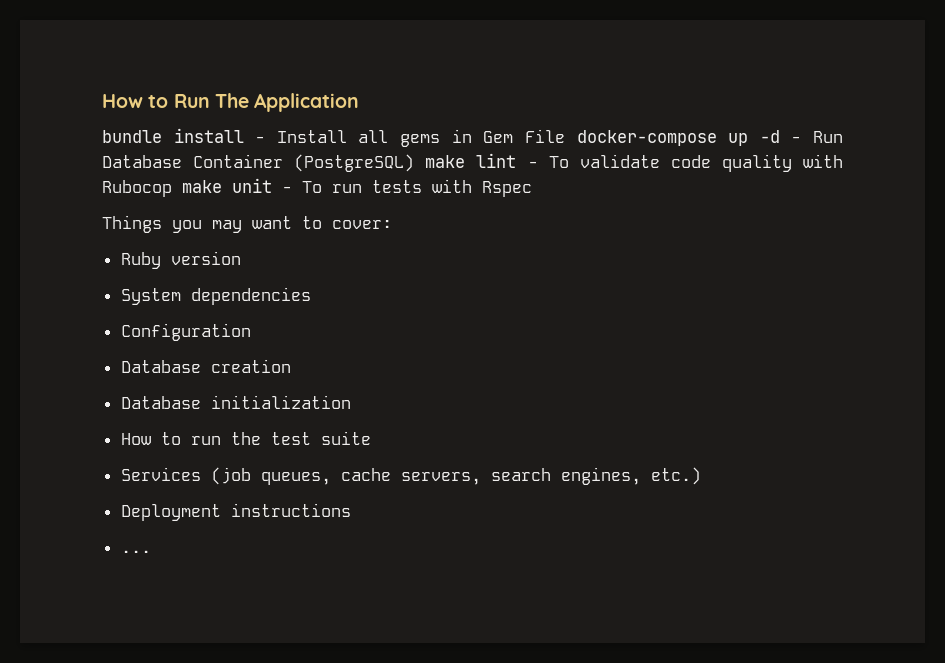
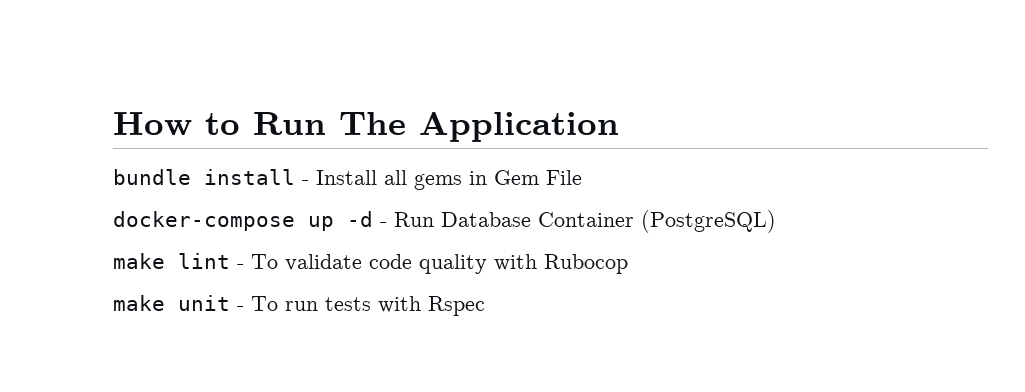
- bundle install - Install all gems in Gem File docker-compose up -d - Run Database Container (PostgreSQL) make lint - To validate code quality with Rubocop make unit - To run tests with Rspec
+ bundle install - Install all gems in Gem File
+ docker-compose up -d - Run Database Container (PostgreSQL)
+ make lint - To validate code quality with Rubocop
+ make unit - To run tests with Rspec
- Things you may want to cover:
- Ruby version
- System dependencies
- Configuration
- Database creation
- Database initialization
- How to run the test suite
- Services (job queues, cache servers, search engines, etc.)
- Deployment instructions
- ...

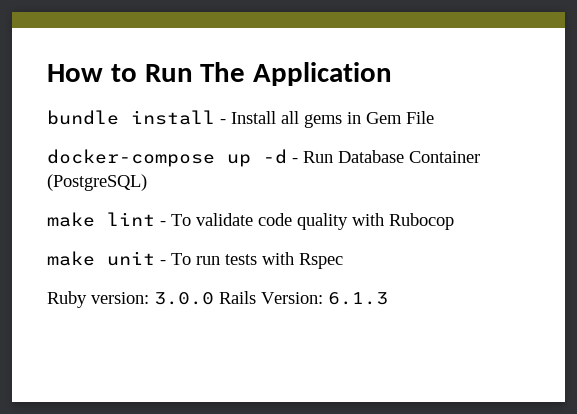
+ Ruby version: 3.0.0 Rails Version: 6.1.3

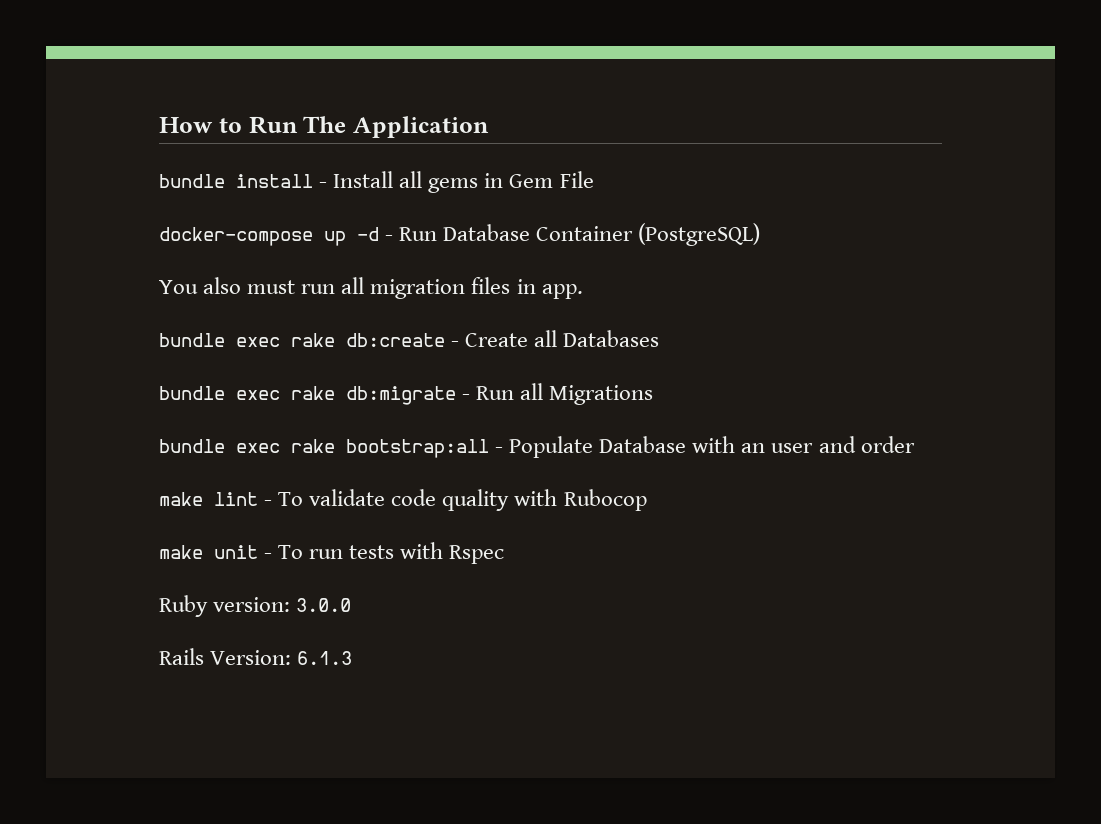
+ You also must run all migration files in app.
+ bundle exec rake db:create - Create all Databases
+ bundle exec rake db:migrate - Run all Migrations
+ bundle exec rake bootstrap:all - Populate Database with an user and order
- Ruby version: 3.0.0 Rails Version: 6.1.3
+ Ruby version: 3.0.0
+ Rails Version: 6.1.3

